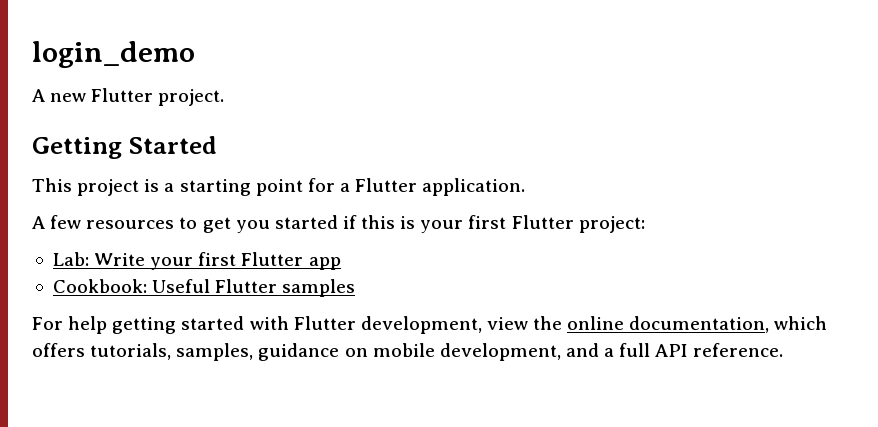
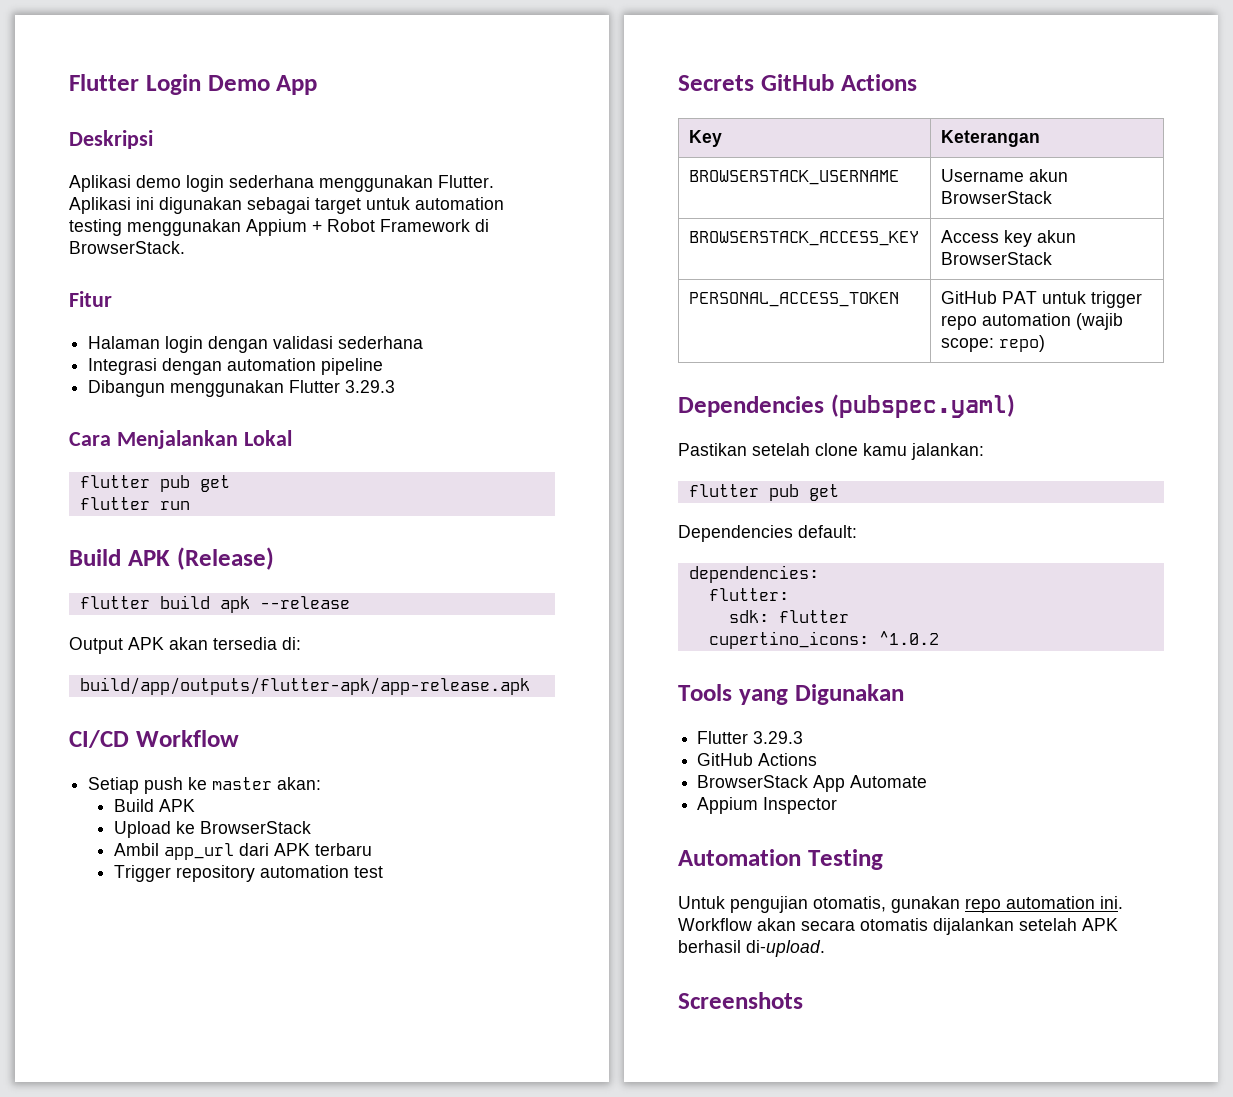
- login_demo
- A new Flutter project.
- Getting Started
- This project is a starting point for a Flutter application.
- A few resources to get you started if this is your first Flutter project:
- Lab: Write your first Flutter app
- Cookbook: Useful Flutter samples
- For help getting started with Flutter development, view the online documentation, which offers tutorials, samples, guidance on mobile development, and a full API reference.
+ Flutter Login Demo App
+ Deskripsi
+ Aplikasi demo login sederhana menggunakan Flutter. Aplikasi ini digunakan sebagai target untuk automation testing menggunakan Appium + Robot Framework di BrowserStack.
+ Fitur
+ Halaman login dengan validasi sederhana
+ Integrasi dengan automation pipeline
+ Dibangun menggunakan Flutter 3.29.3
+ Cara Menjalankan Lokal
+ flutter pub get
+ flutter run
+ Build APK (Release)
+ flutter build apk --release
+ Output APK akan tersedia di:
+ build/app/outputs/flutter-apk/app-release.apk
+ CI/CD Workflow
+ Setiap push ke master akan:
+ Build APK
+ Upload ke BrowserStack
+ Ambil app_url dari APK terbaru
+ Trigger repository automation test
+ Secrets GitHub Actions
+ Key | Keterangan
+ BROWSERSTACK_USERNAME | Username akun BrowserStack
+ BROWSERSTACK_ACCESS_KEY | Access key akun BrowserStack
+ PERSONAL_ACCESS_TOKEN | GitHub PAT untuk trigger repo automation (wajib scope: repo)
+ Dependencies (pubspec.yaml)
+ Pastikan setelah clone kamu jalankan:
+ flutter pub get
+ Dependencies default:
+ dependencies:
+ flutter:
+ sdk: flutter
+ cupertino_icons: ^1.0.2
+ Tools yang Digunakan
+ Flutter 3.29.3
+ GitHub Actions
+ BrowserStack App Automate
+ Appium Inspector
+ Automation Testing
+ Untuk pengujian otomatis, gunakan repo automation ini. Workflow akan secara otomatis dijalankan setelah APK berhasil di-upload.
+ Screenshots

